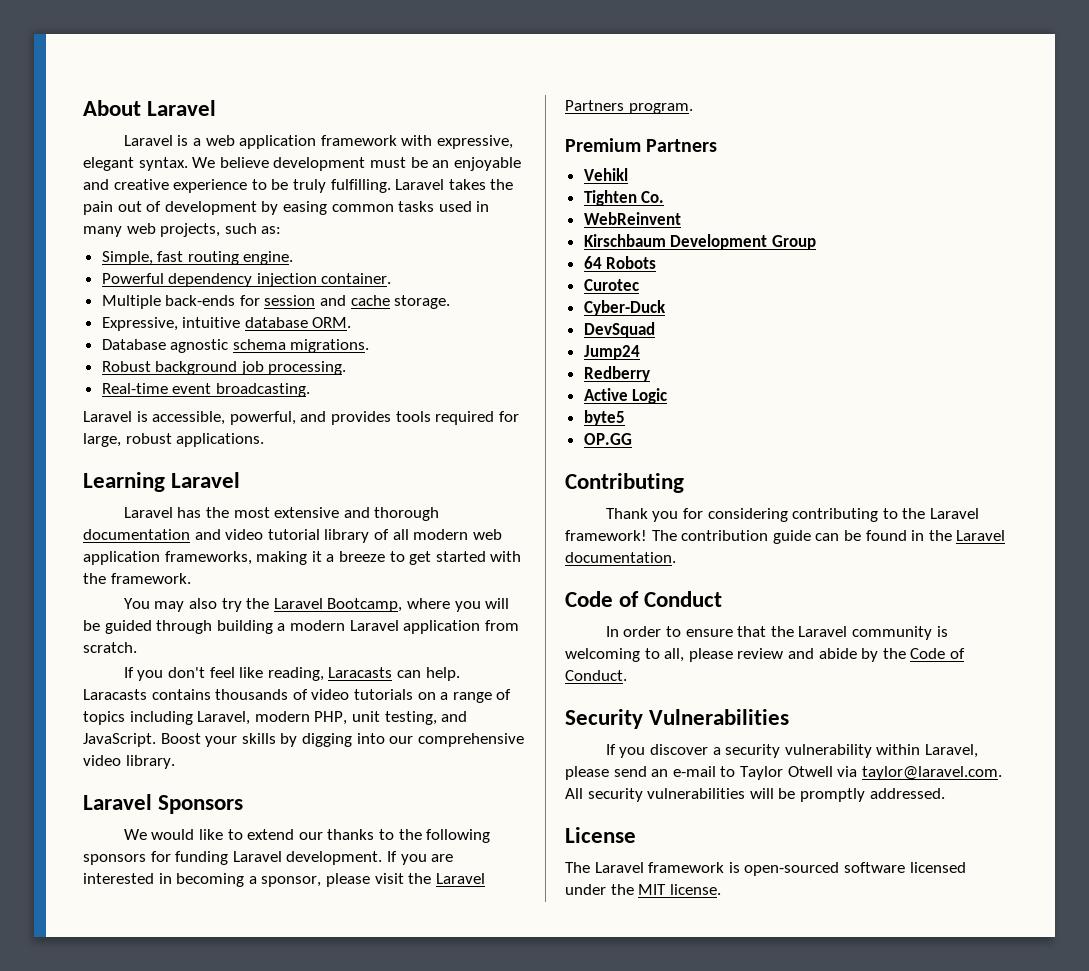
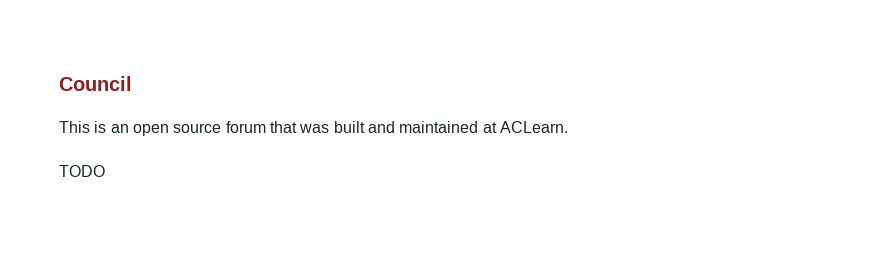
- About Laravel
- Laravel is a web application framework with expressive, elegant syntax. We believe development must be an enjoyable and creative experience to be truly fulfilling. Laravel takes the pain out of development by easing common tasks used in many web projects, such as:
- Simple, fast routing engine.
- Powerful dependency injection container.
- Multiple back-ends for session and cache storage.
- Expressive, intuitive database ORM.
- Database agnostic schema migrations.
- Robust background job processing.
- Real-time event broadcasting.
- Laravel is accessible, powerful, and provides tools required for large, robust applications.
- Learning Laravel
- Laravel has the most extensive and thorough documentation and video tutorial library of all modern web application frameworks, making it a breeze to get started with the framework.
- You may also try the Laravel Bootcamp, where you will be guided through building a modern Laravel application from scratch.
- If you don't feel like reading, Laracasts can help. Laracasts contains thousands of video tutorials on a range of topics including Laravel, modern PHP, unit testing, and JavaScript. Boost your skills by digging into our comprehensive video library.
- Laravel Sponsors
- We would like to extend our thanks to the following sponsors for funding Laravel development. If you are interested in becoming a sponsor, please visit the Laravel Partners program.
- Premium Partners
- Vehikl
- Tighten Co.
- WebReinvent
- Kirschbaum Development Group
- 64 Robots
- Curotec
- Cyber-Duck
- DevSquad
- Jump24
- Redberry
- Active Logic
- byte5
- OP.GG
- Contributing
- Thank you for considering contributing to the Laravel framework! The contribution guide can be found in the Laravel documentation.
- Code of Conduct
- In order to ensure that the Laravel community is welcoming to all, please review and abide by the Code of Conduct.
- Security Vulnerabilities
- If you discover a security vulnerability within Laravel, please send an e-mail to Taylor Otwell via taylor@laravel.com. All security vulnerabilities will be promptly addressed.
- License
- The Laravel framework is open-sourced software licensed under the MIT license.
+ Council
+ This is an open source forum that was built and maintained at ACLearn.
+ TODO

